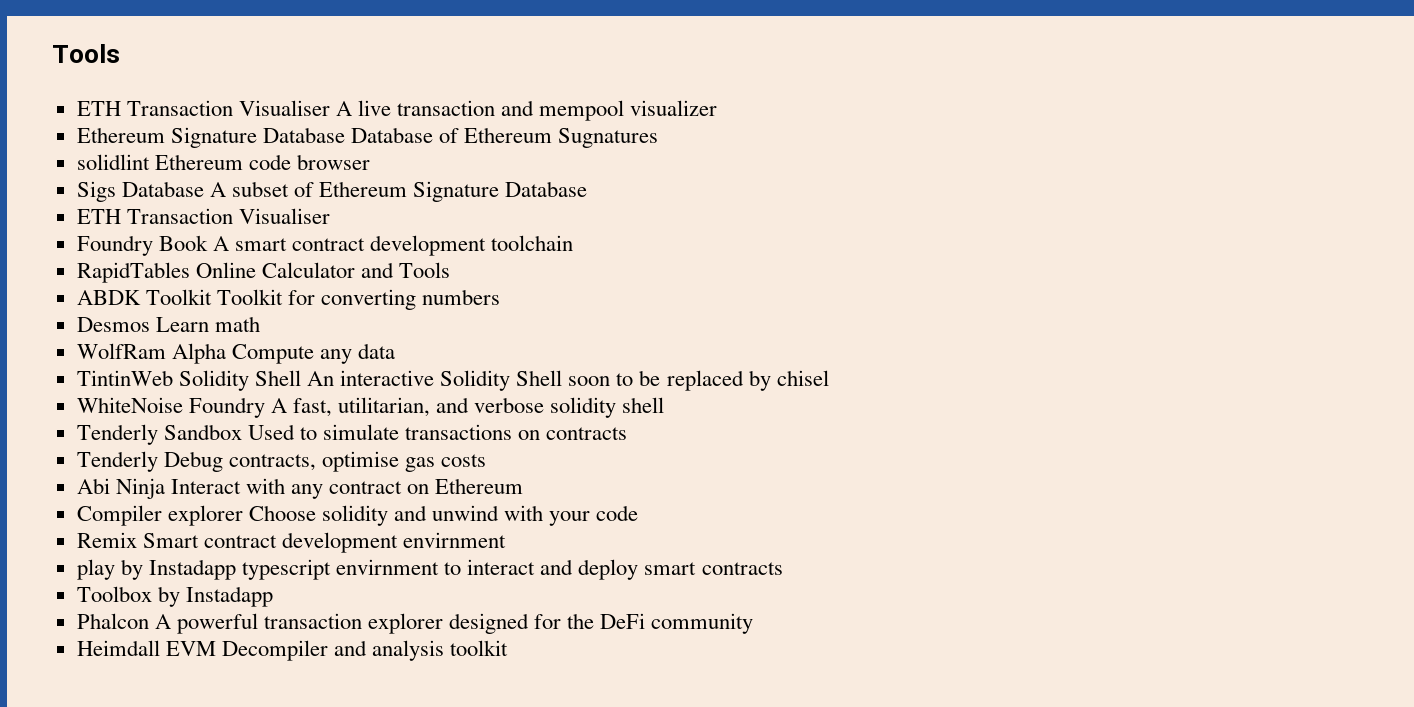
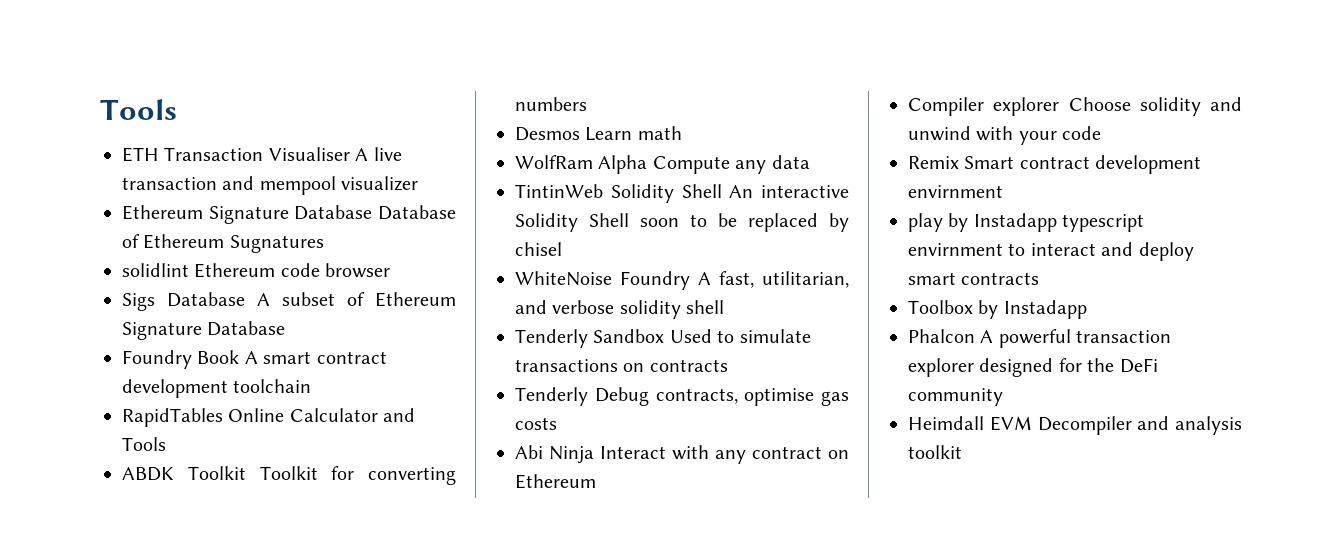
  Sigs Database A subset of Ethereum Signature Database
- ETH Transaction Visualiser

